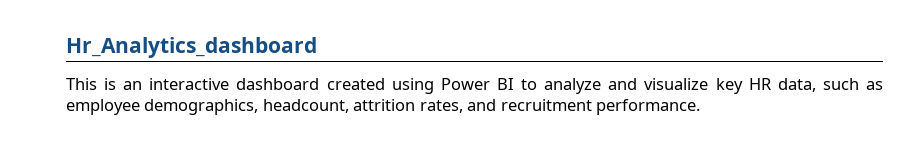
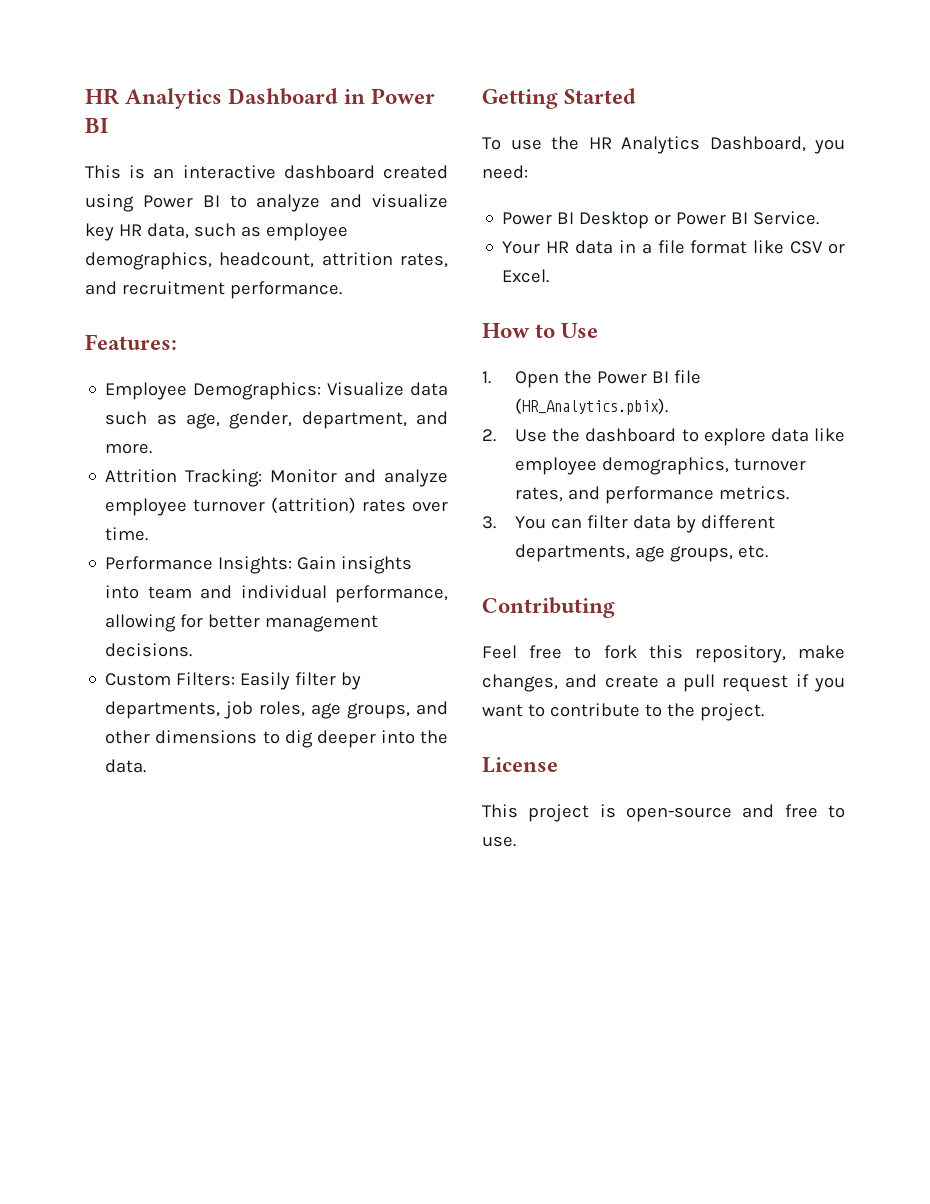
- Hr_Analytics_dashboard
+ HR Analytics Dashboard in Power BI
+ Features:
+ Employee Demographics: Visualize data such as age, gender, department, and more.
+ Attrition Tracking: Monitor and analyze employee turnover (attrition) rates over time.
+ Performance Insights: Gain insights into team and individual performance, allowing for better management decisions.
+ Custom Filters: Easily filter by departments, job roles, age groups, and other dimensions to dig deeper into the data.
+ Getting Started
+ To use the HR Analytics Dashboard, you need:
+ Power BI Desktop or Power BI Service.
+ Your HR data in a file format like CSV or Excel.
+ How to Use
+ 1. Open the Power BI file (HR_Analytics.pbix).
+ 2. Use the dashboard to explore data like employee demographics, turnover rates, and performance metrics.
+ 3. You can filter data by different departments, age groups, etc.
+ Contributing
+ Feel free to fork this repository, make changes, and create a pull request if you want to contribute to the project.
+ License
+ This project is open-source and free to use.

